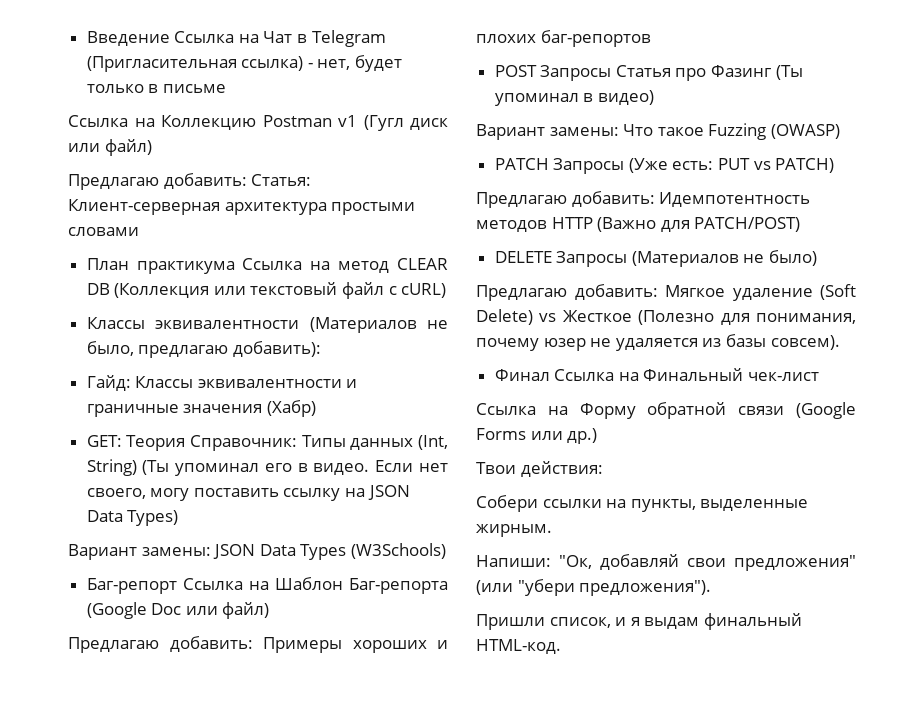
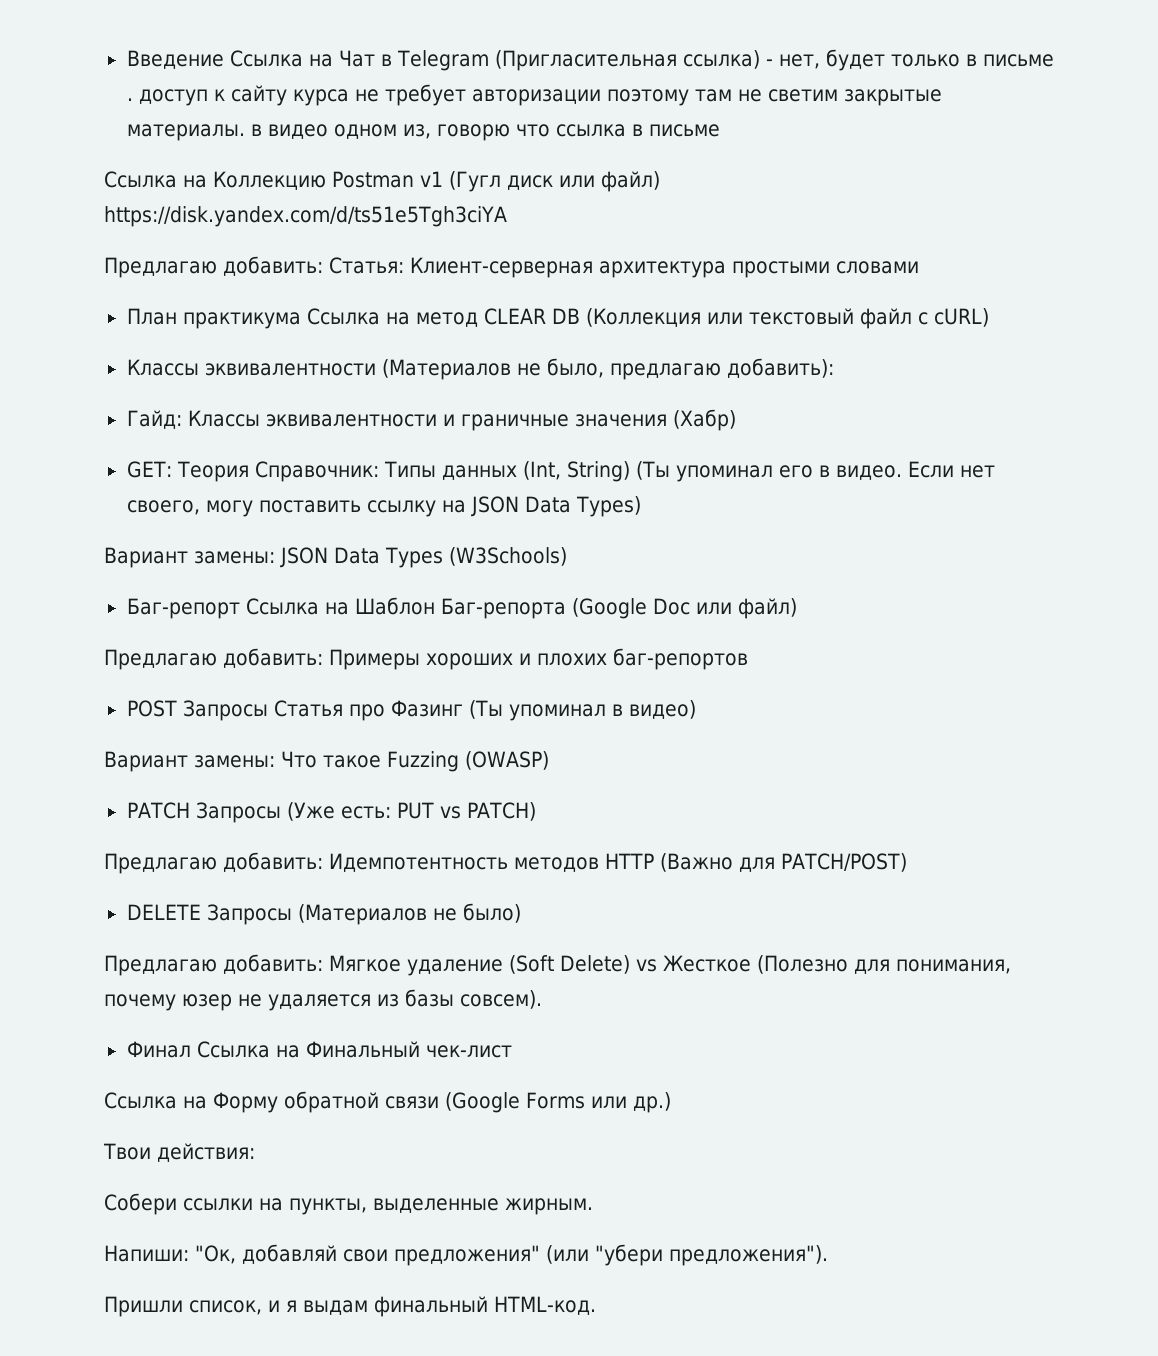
- Введение Ссылка на Чат в Telegram (Пригласительная ссылка) - нет, будет только в письме
+ Введение Ссылка на Чат в Telegram (Пригласительная ссылка) - нет, будет только в письме . доступ к сайту курса не требует авторизации поэтому там не светим закрытые материалы. в видео одном из, говорю что ссылка в письме
- Ссылка на Коллекцию Postman v1 (Гугл диск или файл)
+ Ссылка на Коллекцию Postman v1 (Гугл диск или файл) https://disk.yandex.com/d/ts51e5Tgh3ciYA

